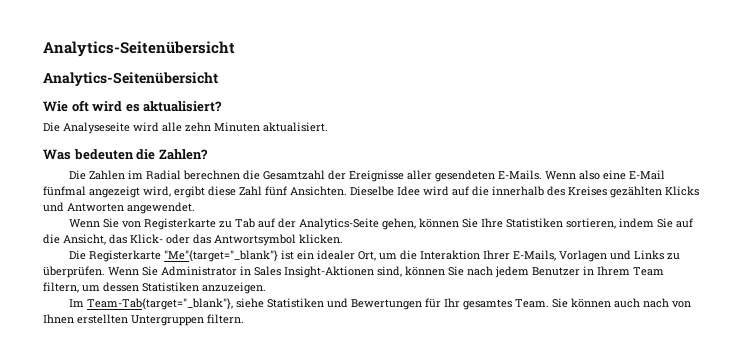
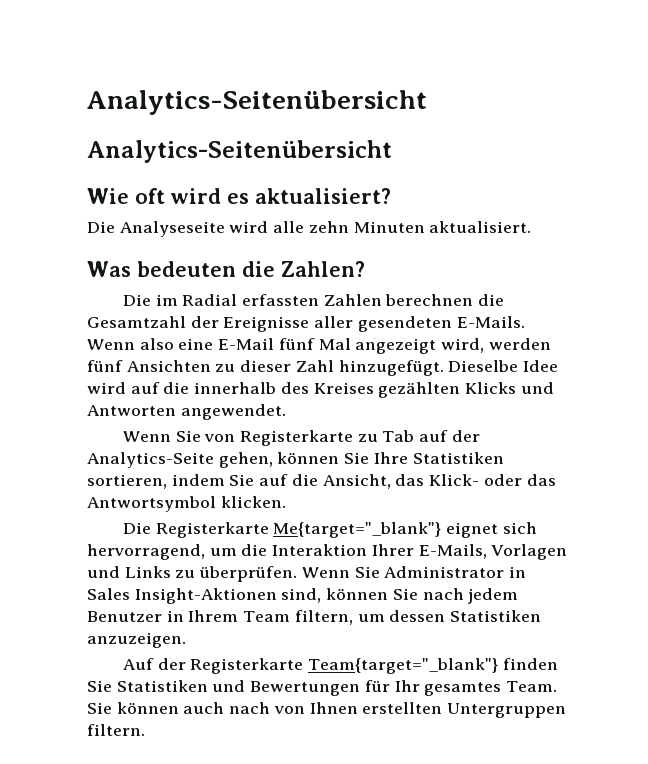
- Die Zahlen im Radial berechnen die Gesamtzahl der Ereignisse aller gesendeten E-Mails.
+ Die im Radial erfassten Zahlen berechnen die Gesamtzahl der Ereignisse aller gesendeten E-Mails.
- Wenn also eine E-Mail fünfmal angezeigt wird, ergibt diese Zahl fünf Ansichten.
+ Wenn also eine E-Mail fünf Mal angezeigt wird, werden fünf Ansichten zu dieser Zahl hinzugefügt.
- Die Registerkarte "Me"{target="_blank"} ist ein idealer Ort, um die Interaktion Ihrer E-Mails, Vorlagen und Links zu überprüfen.
+ Die Registerkarte Me{target="_blank"} eignet sich hervorragend, um die Interaktion Ihrer E-Mails, Vorlagen und Links zu überprüfen.
- Im Team-Tab{target="_blank"}, siehe Statistiken und Bewertungen für Ihr gesamtes Team.
+ Auf der Registerkarte Team{target="_blank"} finden Sie Statistiken und Bewertungen für Ihr gesamtes Team.

